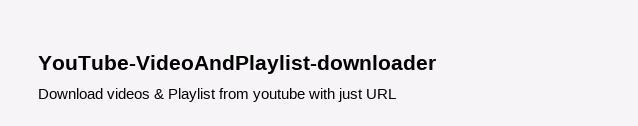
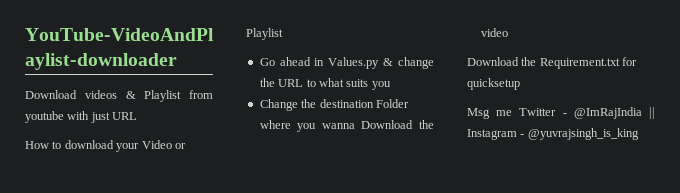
+ How to download your Video or Playlist
+ Go ahead in Values.py & change the URL to what suits you
+ Change the destination Folder where you wanna Download the video
+ Download the Requirement.txt for quicksetup
+ Msg me Twitter - @ImRajIndia || Instagram - @yuvrajsingh_is_king

